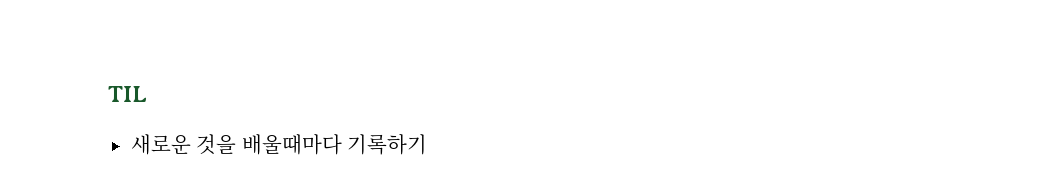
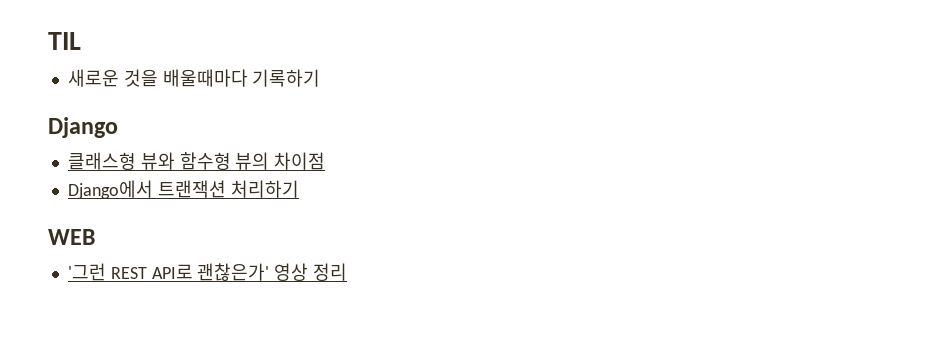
+ Django
+ 클래스형 뷰와 함수형 뷰의 차이점
+ Django에서 트랜잭션 처리하기
+ WEB
+ '그런 REST API로 괜찮은가' 영상 정리

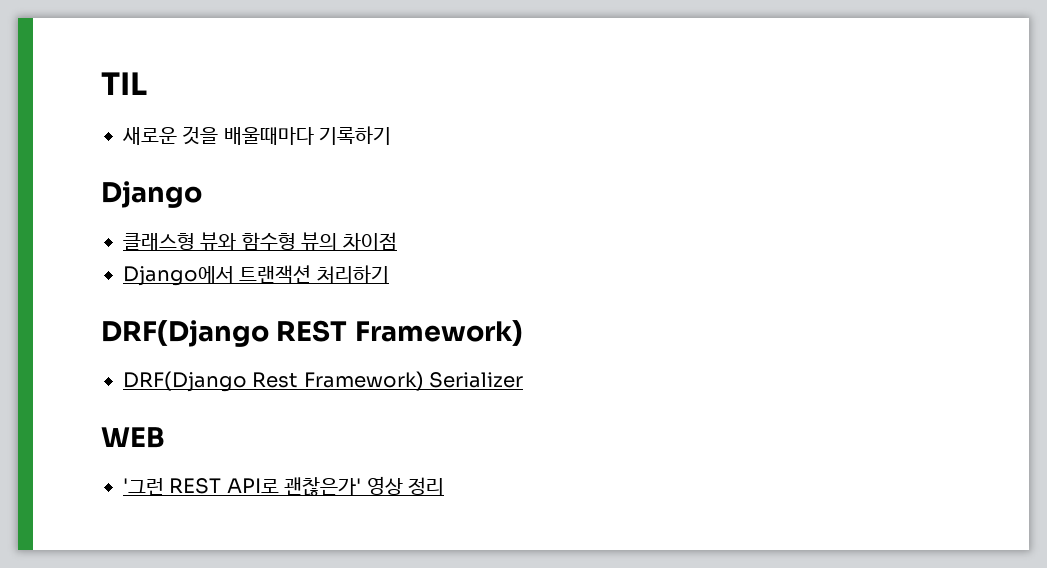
+ DRF(Django REST Framework)
+ DRF(Django Rest Framework) Serializer

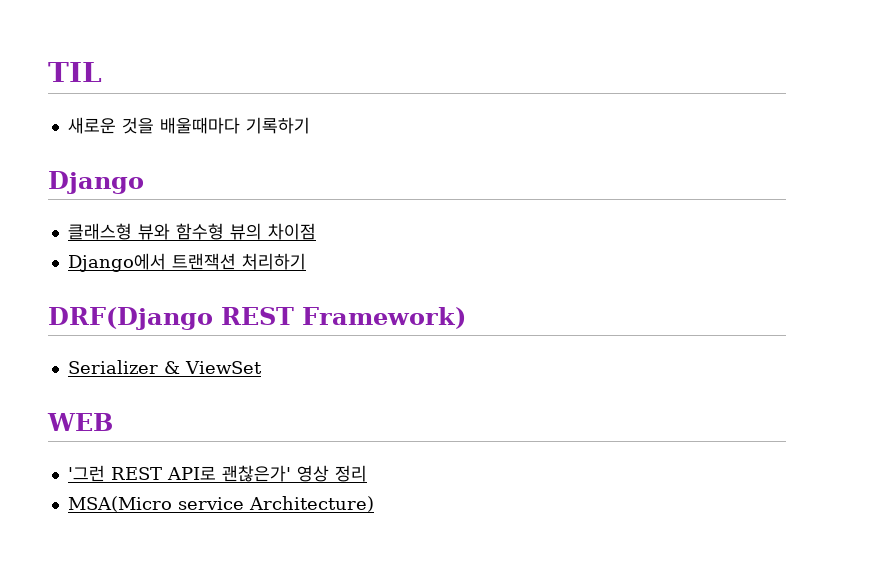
- DRF(Django Rest Framework) Serializer
+ Serializer & ViewSet
+ MSA(Micro service Architecture)

